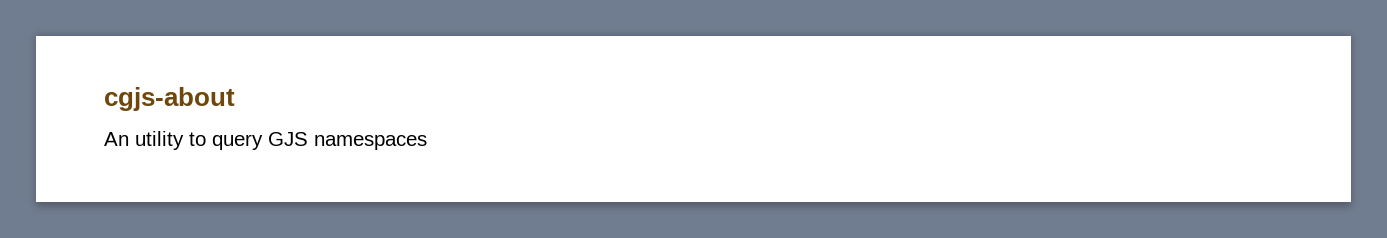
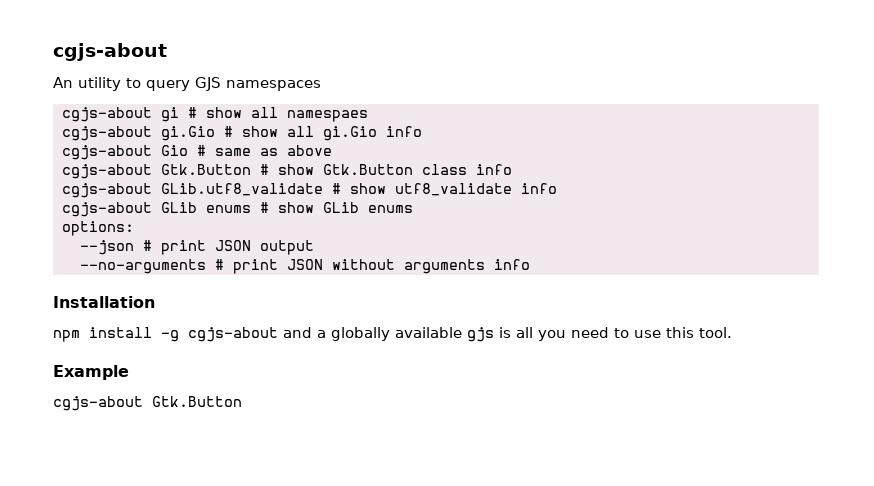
+ cgjs-about gi # show all namespaes
+ cgjs-about gi.Gio # show all gi.Gio info
+ cgjs-about Gio # same as above
+ cgjs-about Gtk.Button # show Gtk.Button class info
+ cgjs-about GLib.utf8_validate # show utf8_validate info
+ cgjs-about GLib enums # show GLib enums
+ options:
+ --json # print JSON output
+ --no-arguments # print JSON without arguments info
+ Installation
+ npm install -g cgjs-about and a globally available gjs is all you need to use this tool.
+ Example
+ cgjs-about Gtk.Button

